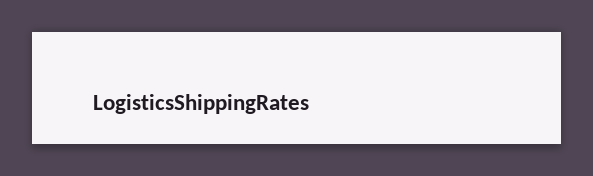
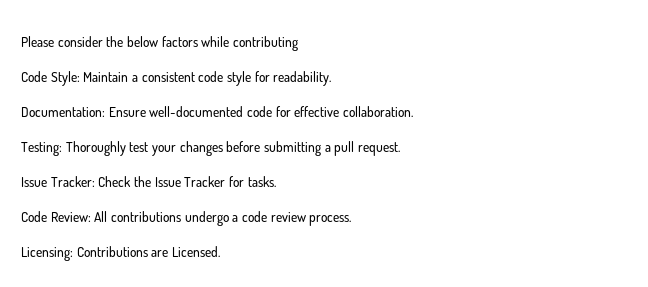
- LogisticsShippingRates
+ Please consider the below factors while contributing
+ Code Style: Maintain a consistent code style for readability.
+ Documentation: Ensure well-documented code for effective collaboration.
+ Testing: Thoroughly test your changes before submitting a pull request.
+ Issue Tracker: Check the Issue Tracker for tasks.
+ Code Review: All contributions undergo a code review process.
+ Licensing: Contributions are Licensed.

